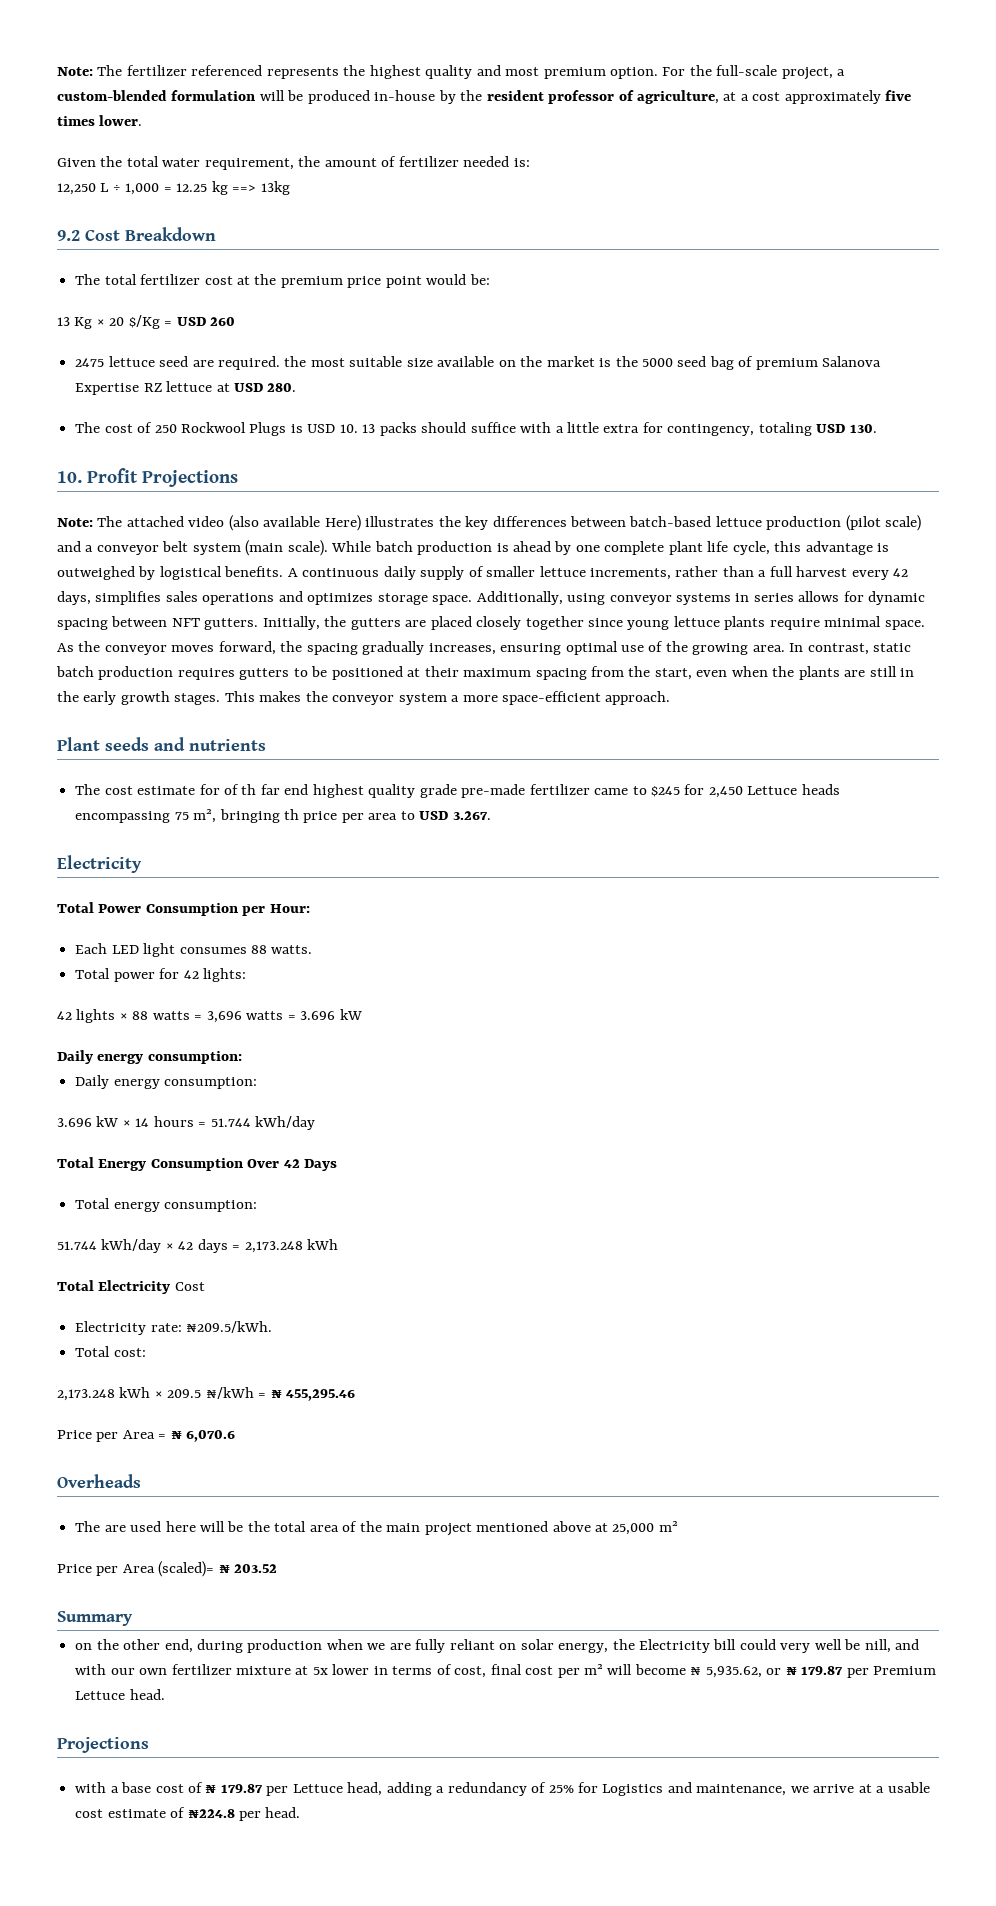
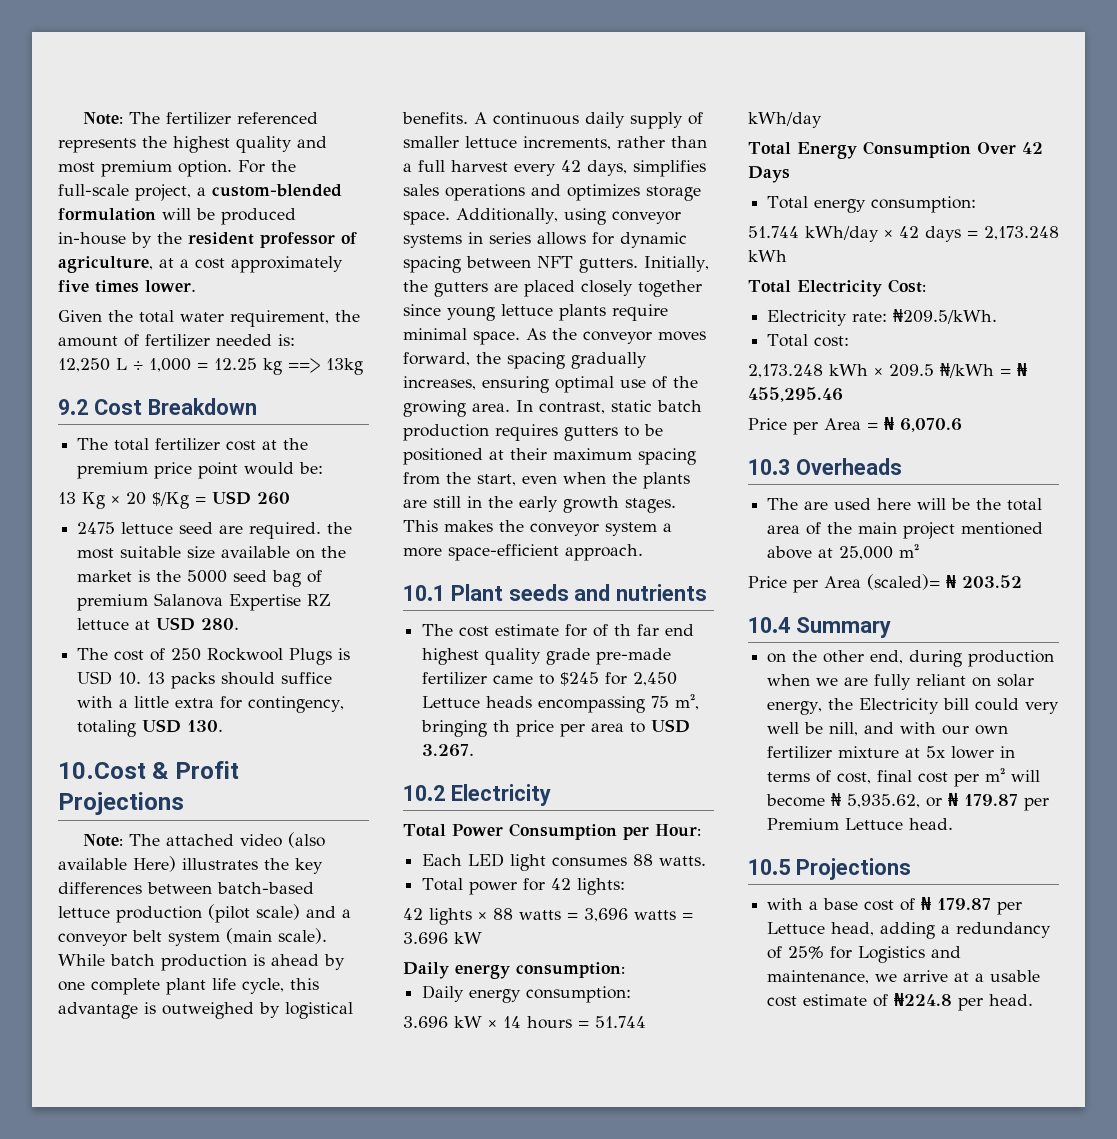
- 10. Profit Projections
+ 10.Cost & Profit Projections
- Plant seeds and nutrients
+ 10.1 Plant seeds and nutrients
  The cost estimate for of th far end highest quality grade pre-made fertilizer came to $245 for 2,450 Lettuce heads encompassing 75 m², bringing th price per area to USD 3.267.
- Electricity
+ 10.2 Electricity
- Total Electricity Cost
+ Total Electricity Cost:
- Overheads
+ 10.3 Overheads
- Summary
+ 10.4 Summary
  on the other end, during production when we are fully reliant on solar energy, the Electricity bill could very well be nill, and with our own fertilizer mixture at 5x lower in terms of cost, final cost per m² will become ₦ 5,935.62, or ₦ 179.87 per Premium Lettuce head.
- Projections
+ 10.5 Projections

